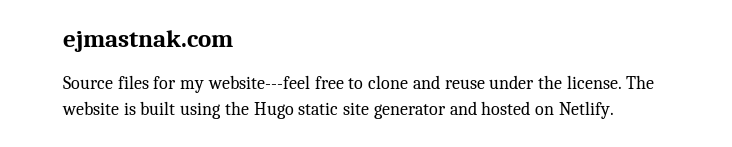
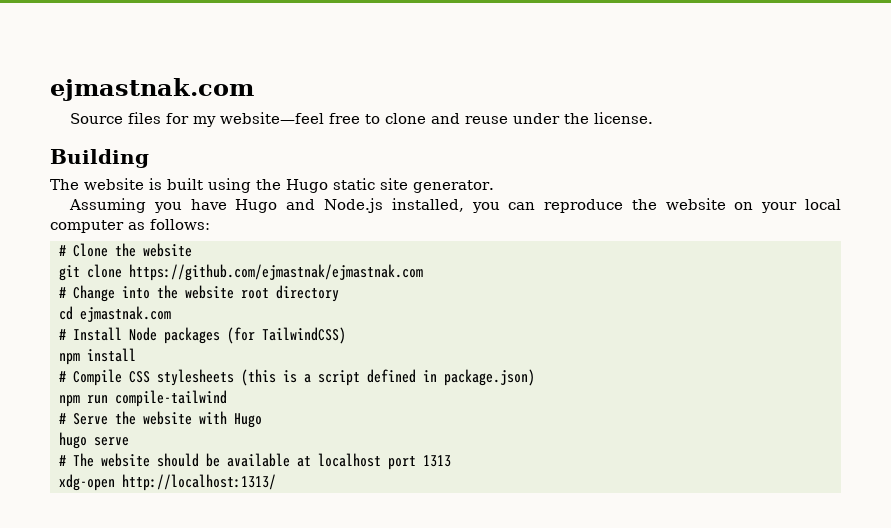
- Source files for my website---feel free to clone and reuse under the license. The website is built using the Hugo static site generator and hosted on Netlify.
+ Source files for my website—feel free to clone and reuse under the license.
+ Building
+ The website is built using the Hugo static site generator.
+ Assuming you have Hugo and Node.js installed, you can reproduce the website on your local computer as follows:
+ # Clone the website
+ git clone https://github.com/ejmastnak/ejmastnak.com
+ # Change into the website root directory
+ cd ejmastnak.com
+ # Install Node packages (for TailwindCSS)
+ npm install
+ # Compile CSS stylesheets (this is a script defined in package.json)
+ npm run compile-tailwind
+ # Serve the website with Hugo
+ hugo serve
+ # The website should be available at localhost port 1313
+ xdg-open http://localhost:1313/

